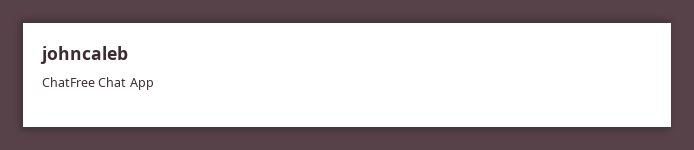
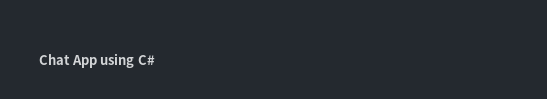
- johncaleb
- ChatFree Chat App
+ Chat App using C#

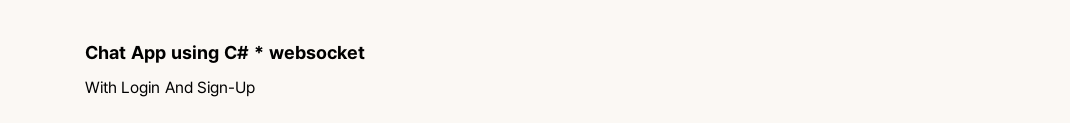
- Chat App using C#
+ Chat App using C# * websocket
+ With Login And Sign-Up

